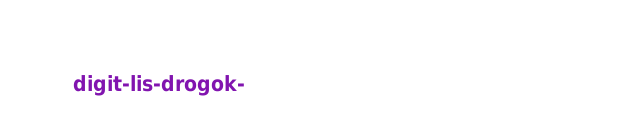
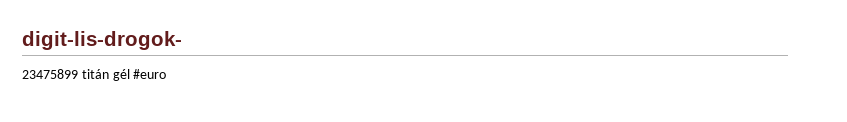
+ 23475899 titán gél #euro

